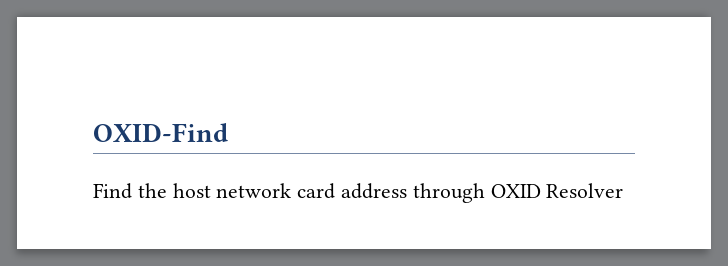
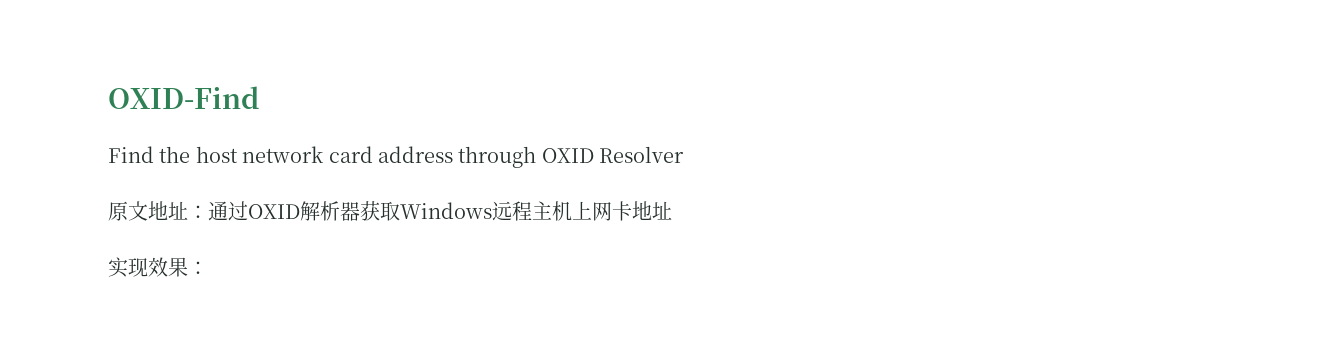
+ 原文地址：通过OXID解析器获取Windows远程主机上网卡地址
+ 实现效果：

